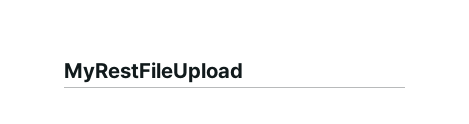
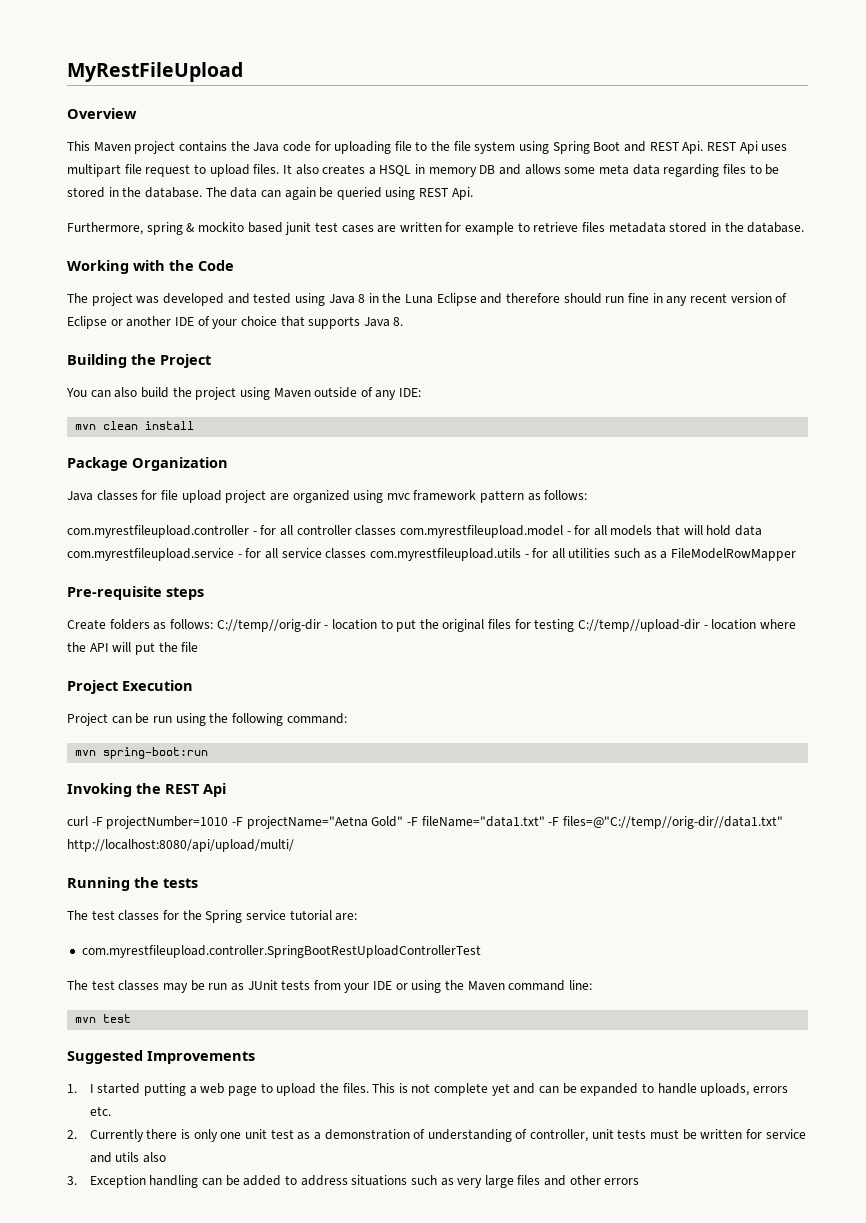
+ Overview
+ This Maven project contains the Java code for uploading file to the file system using Spring Boot and REST Api. REST Api uses multipart file request to upload files. It also creates a HSQL in memory DB and allows some meta data regarding files to be stored in the database. The data can again be queried using REST Api.
+ Furthermore, spring & mockito based junit test cases are written for example to retrieve files metadata stored in the database.
+ Working with the Code
+ The project was developed and tested using Java 8 in the Luna Eclipse and therefore should run fine in any recent version of Eclipse or another IDE of your choice that supports Java 8.
+ Building the Project
+ You can also build the project using Maven outside of any IDE:
+ mvn clean install
+ Package Organization
+ Java classes for file upload project are organized using mvc framework pattern as follows:
+ com.myrestfileupload.controller - for all controller classes com.myrestfileupload.model - for all models that will hold data com.myrestfileupload.service - for all service classes com.myrestfileupload.utils - for all utilities such as a FileModelRowMapper
+ Pre-requisite steps
+ Create folders as follows: C://temp//orig-dir - location to put the original files for testing C://temp//upload-dir - location where the API will put the file
+ Project Execution
+ Project can be run using the following command:
+ mvn spring-boot:run
+ Invoking the REST Api
+ curl -F projectNumber=1010 -F projectName="Aetna Gold" -F fileName="data1.txt" -F files=@"C://temp//orig-dir//data1.txt" http://localhost:8080/api/upload/multi/
+ Running the tests
+ The test classes for the Spring service tutorial are:
+ com.myrestfileupload.controller.SpringBootRestUploadControllerTest
+ The test classes may be run as JUnit tests from your IDE or using the Maven command line:
+ mvn test
+ Suggested Improvements
+ 1. I started putting a web page to upload the files. This is not complete yet and can be expanded to handle uploads, errors etc.
+ 2. Currently there is only one unit test as a demonstration of understanding of controller, unit tests must be written for service and utils also
+ 3. Exception handling can be added to address situations such as very large files and other errors

